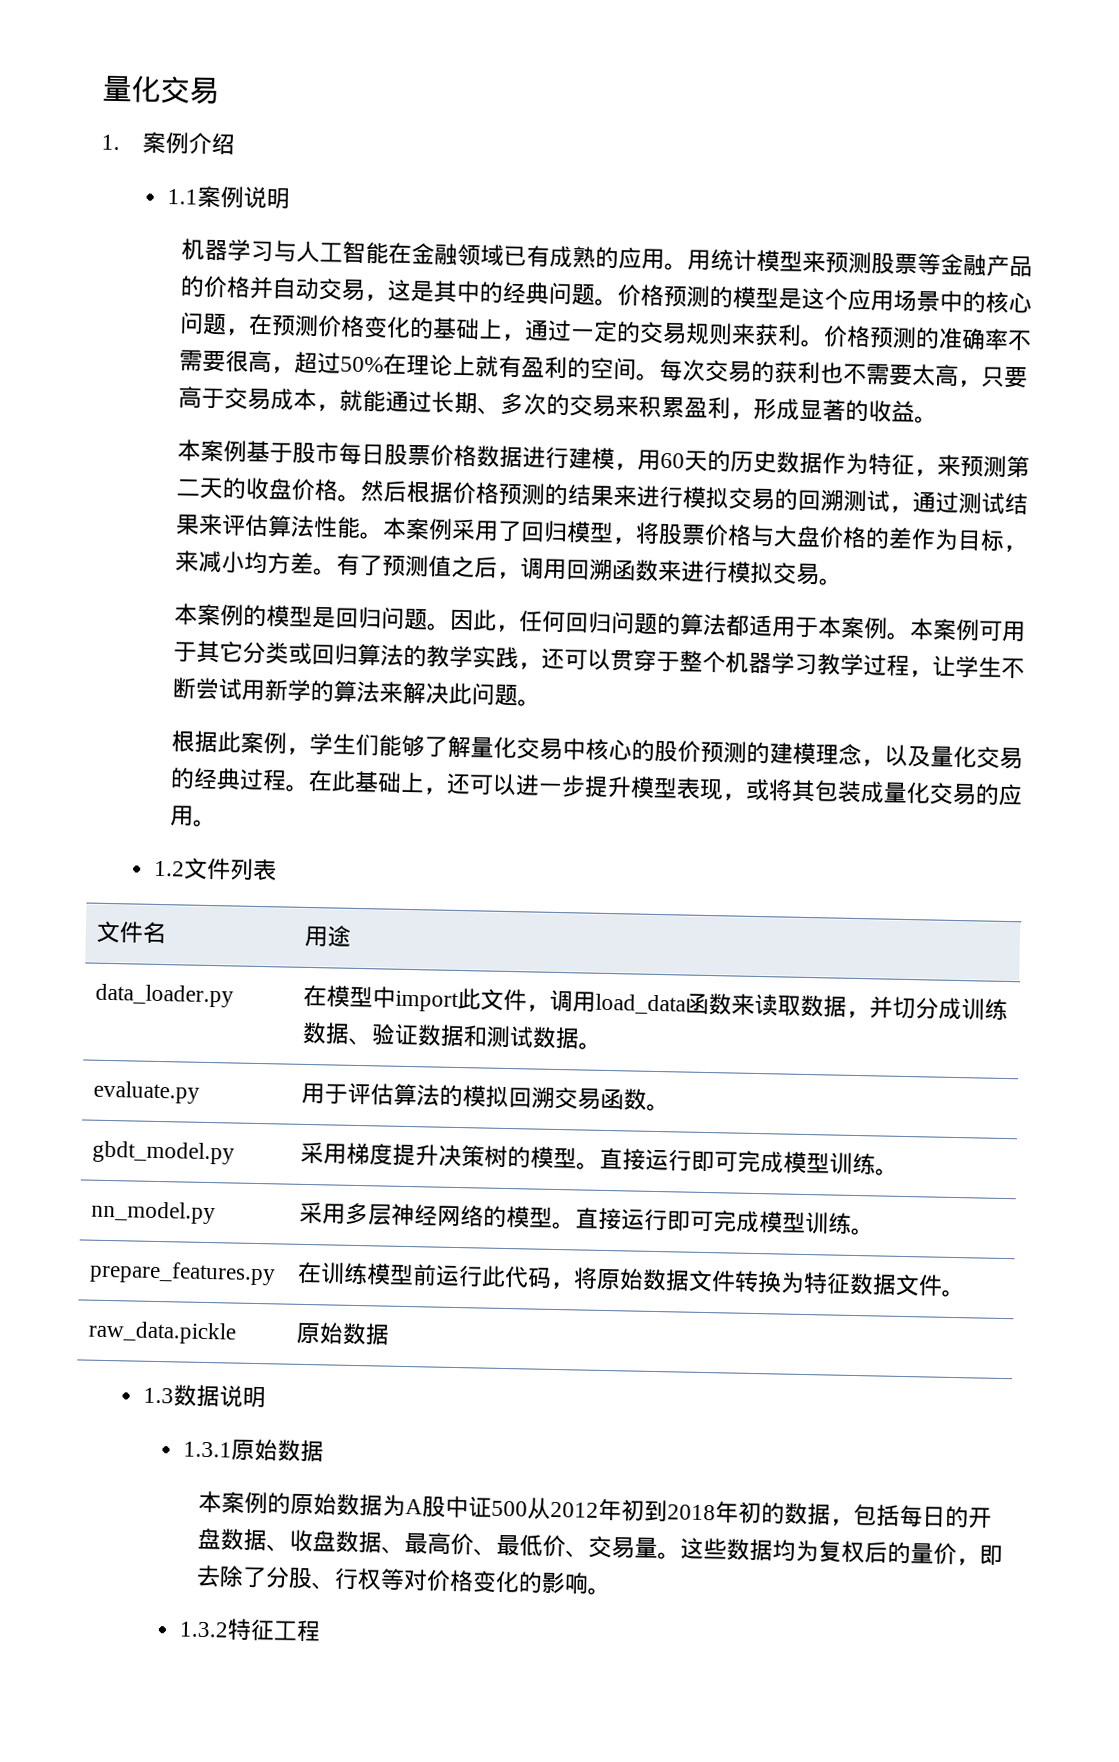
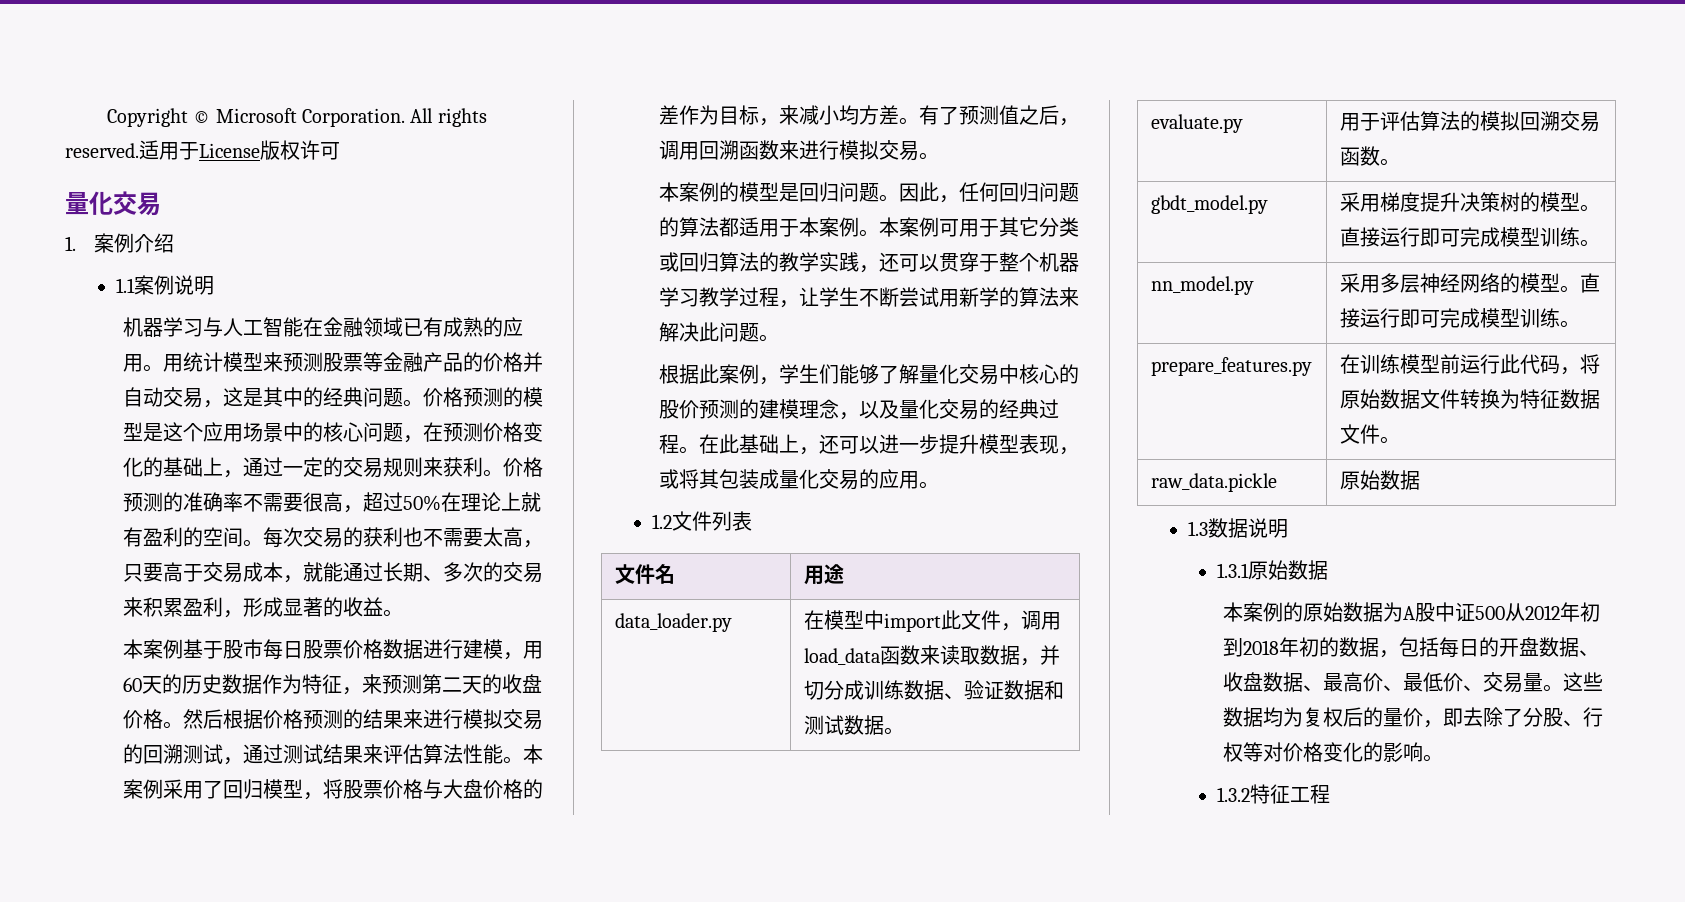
+ Copyright © Microsoft Corporation. All rights reserved.适用于License版权许可

